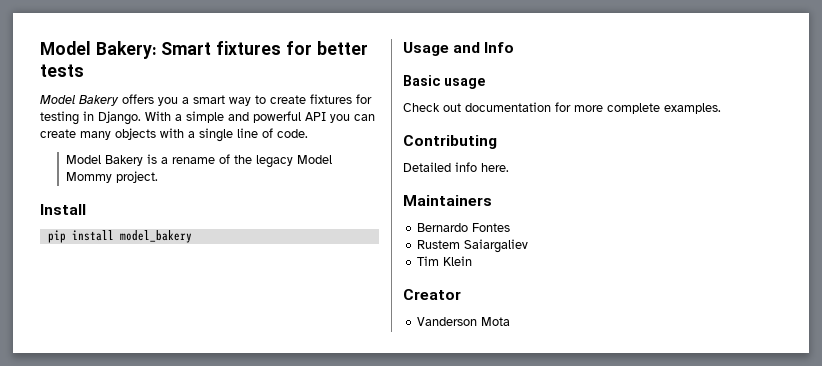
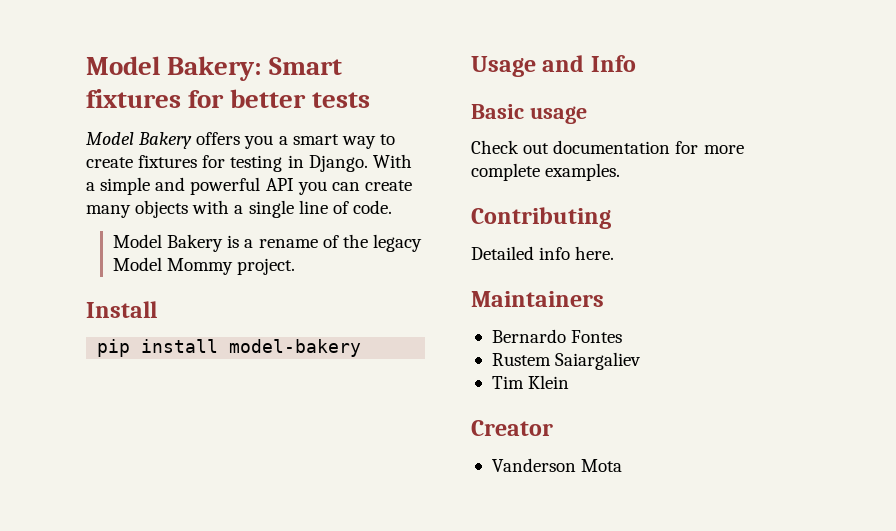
- pip install model_bakery
+ pip install model-bakery

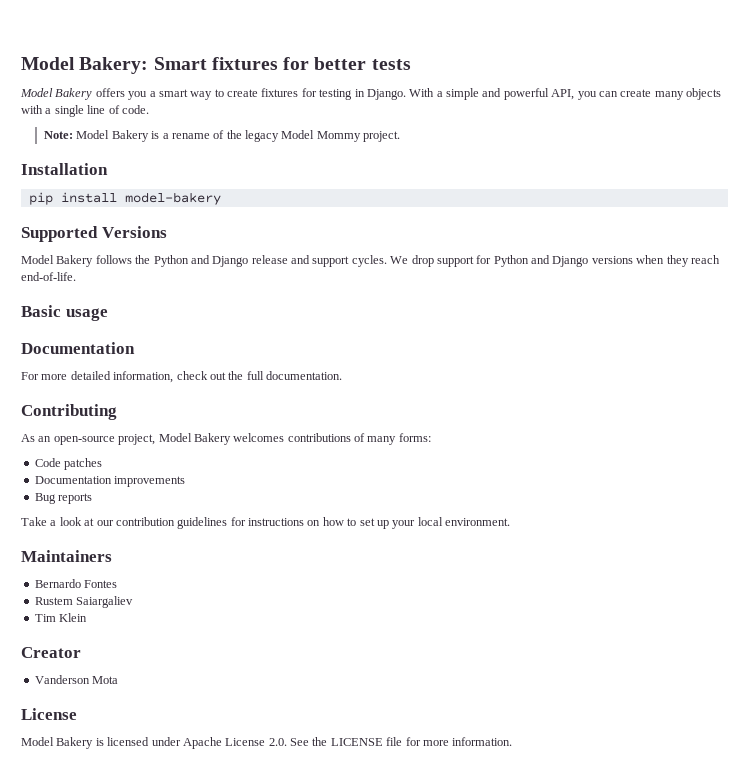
- With a simple and powerful API you can create many objects with a single line of code.
+ With a simple and powerful API, you can create many objects with a single line of code.
- Model Bakery is a rename of the legacy Model Mommy project.
+ Note: Model Bakery is a rename of the legacy Model Mommy project.
- Install
+ Installation
- Usage and Info
+ Supported Versions
+ Model Bakery follows the Python and Django release and support cycles. We drop support for Python and Django versions when they reach end-of-life.
  Basic usage
- Check out documentation for more complete examples.
+ Documentation
+ For more detailed information, check out the full documentation.
  Contributing
- Detailed info here.
+ As an open-source project, Model Bakery welcomes contributions of many forms:
+ Code patches
+ Documentation improvements
+ Bug reports
+ Take a look at our contribution guidelines for instructions on how to set up your local environment.
  Vanderson Mota
+ License
+ Model Bakery is licensed under Apache License 2.0. See the LICENSE file for more information.

